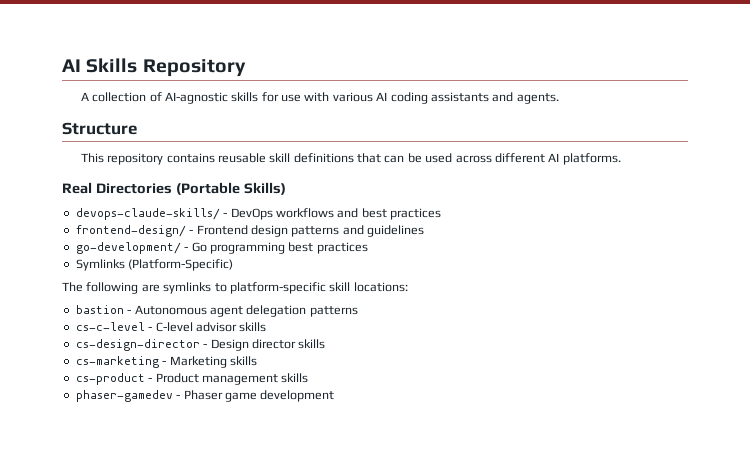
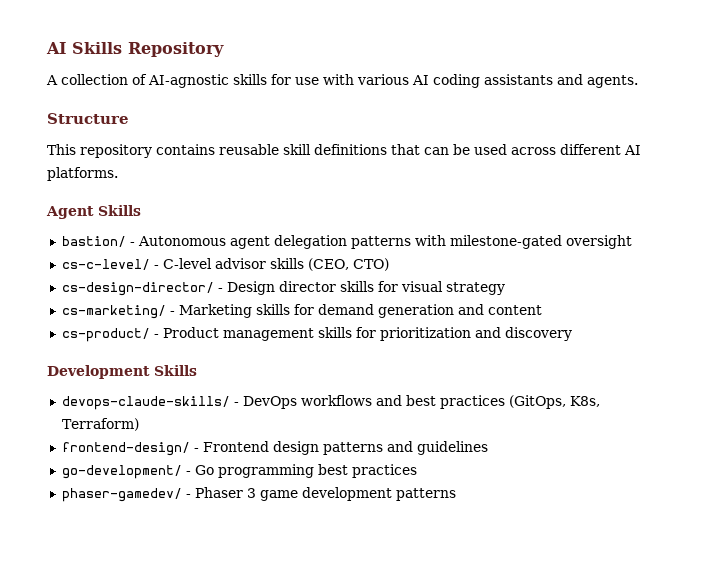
- Real Directories (Portable Skills)
+ Agent Skills
+ bastion/ - Autonomous agent delegation patterns with milestone-gated oversight
+ cs-c-level/ - C-level advisor skills (CEO, CTO)
+ cs-design-director/ - Design director skills for visual strategy
+ cs-marketing/ - Marketing skills for demand generation and content
+ cs-product/ - Product management skills for prioritization and discovery
+ Development Skills
- devops-claude-skills/ - DevOps workflows and best practices
+ devops-claude-skills/ - DevOps workflows and best practices (GitOps, K8s, Terraform)
- Symlinks (Platform-Specific)
- The following are symlinks to platform-specific skill locations:
- bastion - Autonomous agent delegation patterns
- cs-c-level - C-level advisor skills
- cs-design-director - Design director skills
- cs-marketing - Marketing skills
- cs-product - Product management skills
- phaser-gamedev - Phaser game development
+ phaser-gamedev/ - Phaser 3 game development patterns

